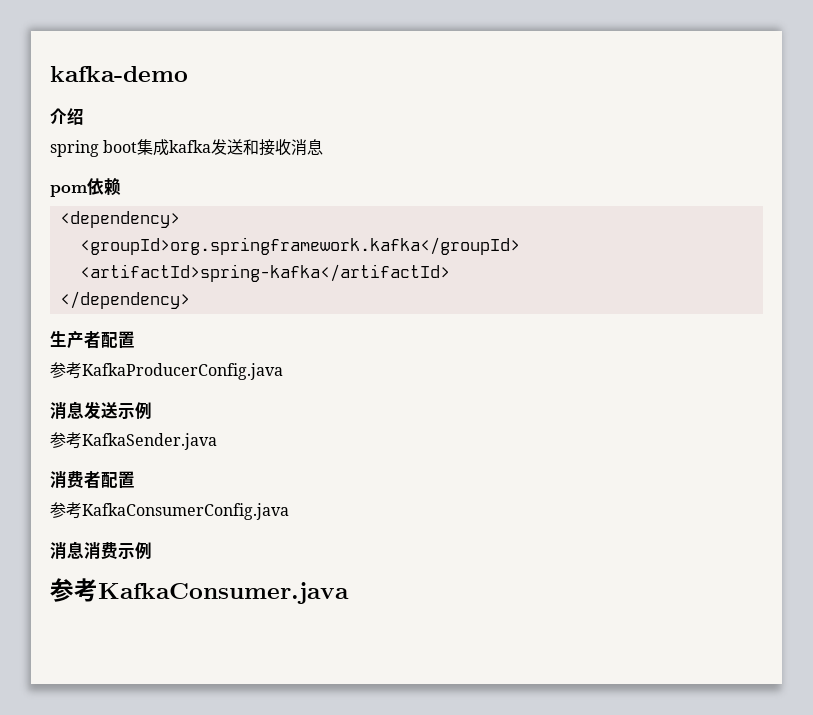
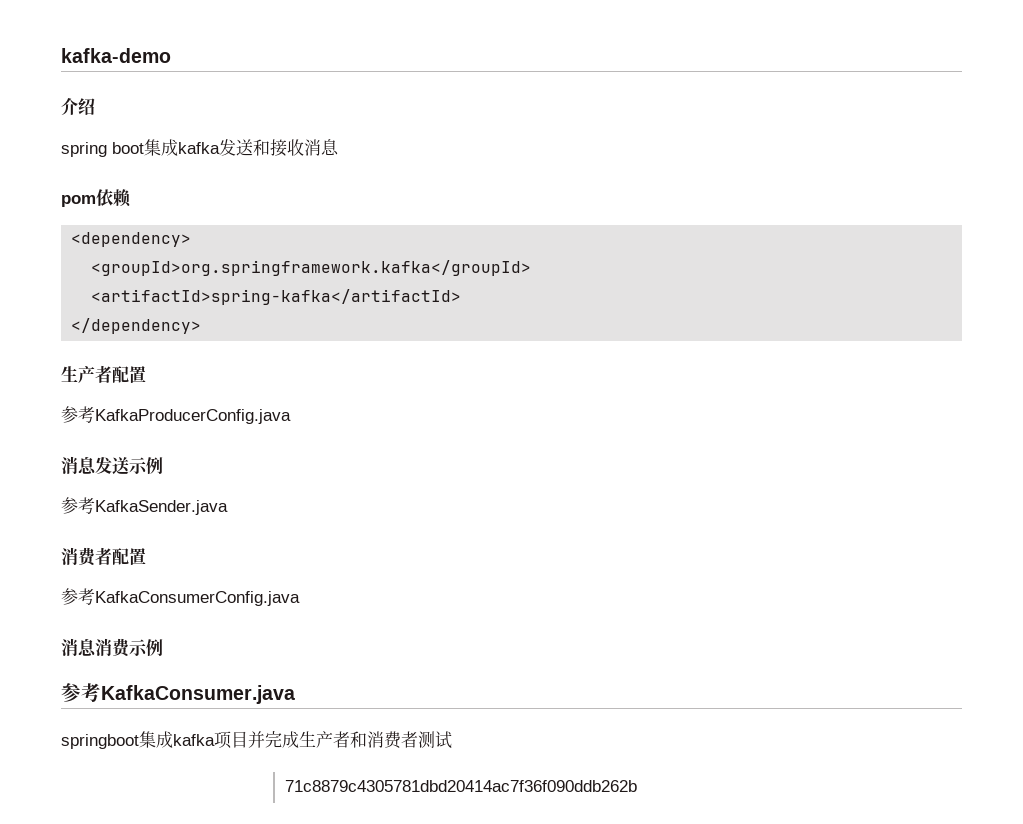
+ springboot集成kafka项目并完成生产者和消费者测试
+ 71c8879c4305781dbd20414ac7f36f090ddb262b

